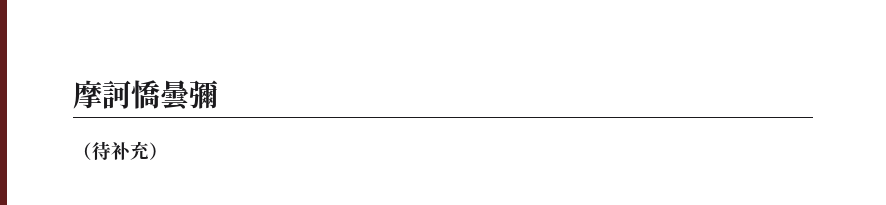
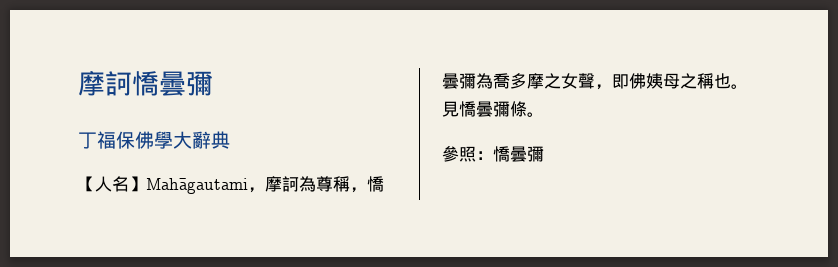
- （待补充）
+ 丁福保佛學大辭典
+ 【人名】Mahāgautami，摩訶為尊稱，憍曇彌為喬多摩之女聲，即佛姨母之稱也。見憍曇彌條。
+ 參照：憍曇彌

